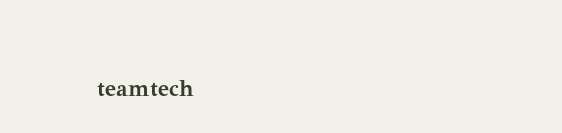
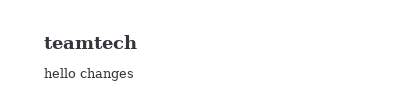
+ hello changes

